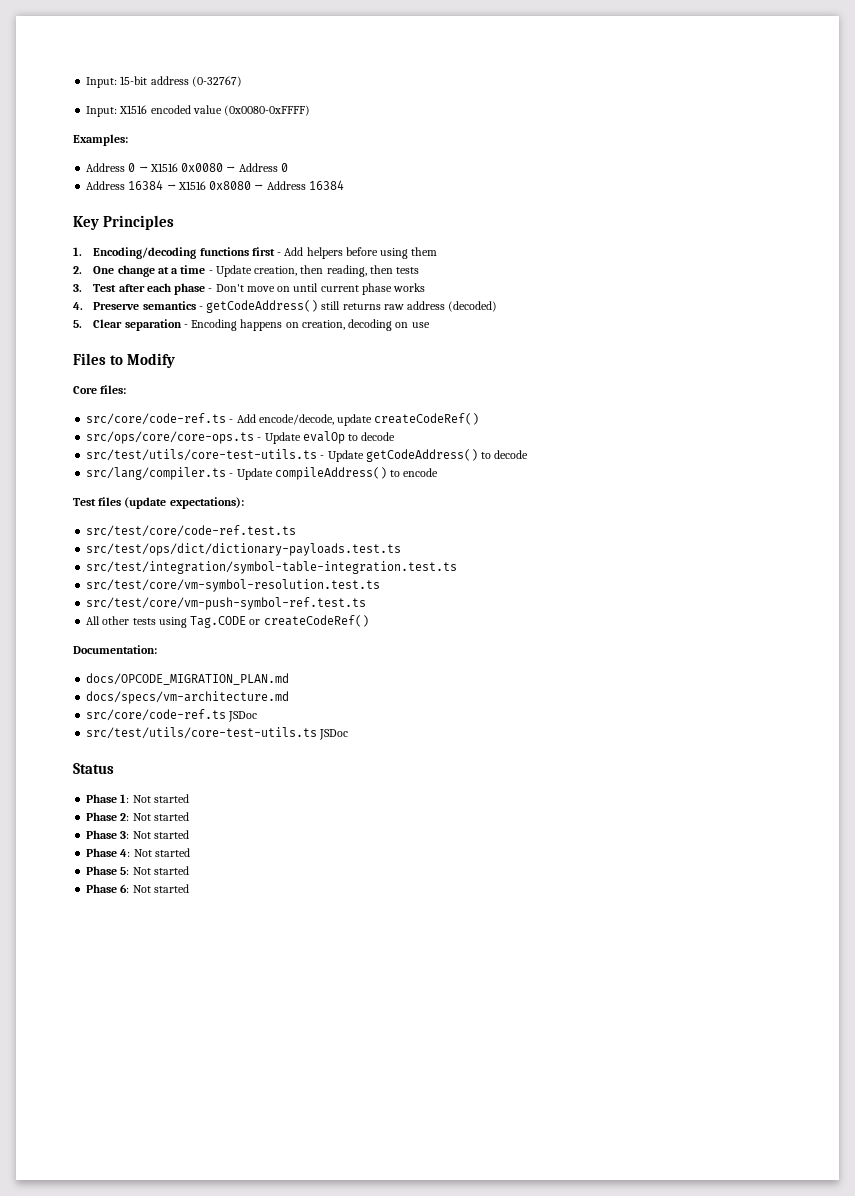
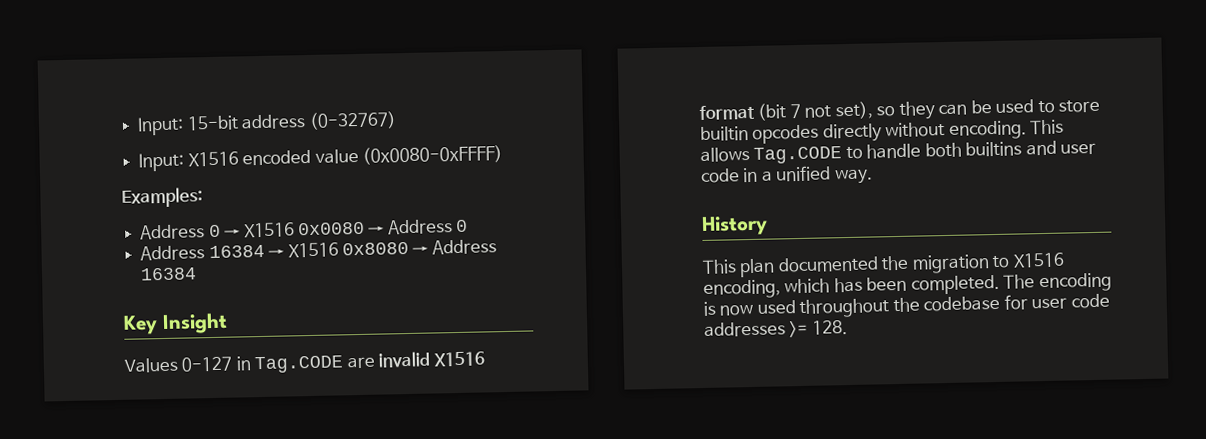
- Key Principles
- 1. Encoding/decoding functions first - Add helpers before using them
- 2. One change at a time - Update creation, then reading, then tests
- 3. Test after each phase - Don't move on until current phase works
- 4. Preserve semantics - getCodeAddress() still returns raw address (decoded)
- 5. Clear separation - Encoding happens on creation, decoding on use
- Files to Modify
- Core files:
- src/core/code-ref.ts - Add encode/decode, update createCodeRef()
- src/ops/core/core-ops.ts - Update evalOp to decode
- src/test/utils/core-test-utils.ts - Update getCodeAddress() to decode
- src/lang/compiler.ts - Update compileAddress() to encode
- Test files (update expectations):
- src/test/core/code-ref.test.ts
- src/test/ops/dict/dictionary-payloads.test.ts
- src/test/integration/symbol-table-integration.test.ts
- src/test/core/vm-symbol-resolution.test.ts
- src/test/core/vm-push-symbol-ref.test.ts
- All other tests using Tag.CODE or createCodeRef()
- Documentation:
- docs/OPCODE_MIGRATION_PLAN.md
- docs/specs/vm-architecture.md
- src/core/code-ref.ts JSDoc
- src/test/utils/core-test-utils.ts JSDoc
- Status
- Phase 1: Not started
- Phase 2: Not started
- Phase 3: Not started
- Phase 4: Not started
- Phase 5: Not started
- Phase 6: Not started
+ Key Insight
+ Values 0-127 in Tag.CODE are invalid X1516 format (bit 7 not set), so they can be used to store builtin opcodes directly without encoding. This allows Tag.CODE to handle both builtins and user code in a unified way.
+ History
+ This plan documented the migration to X1516 encoding, which has been completed. The encoding is now used throughout the codebase for user code addresses >= 128.

